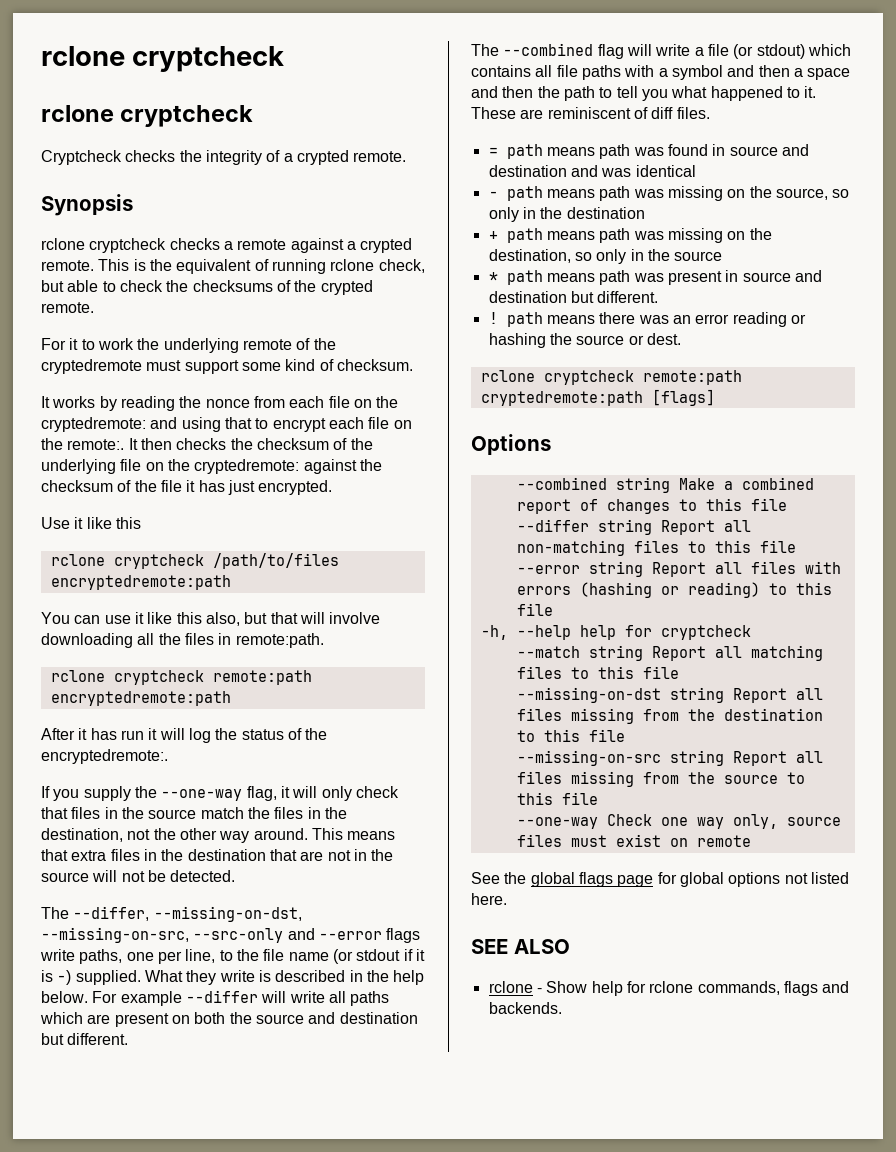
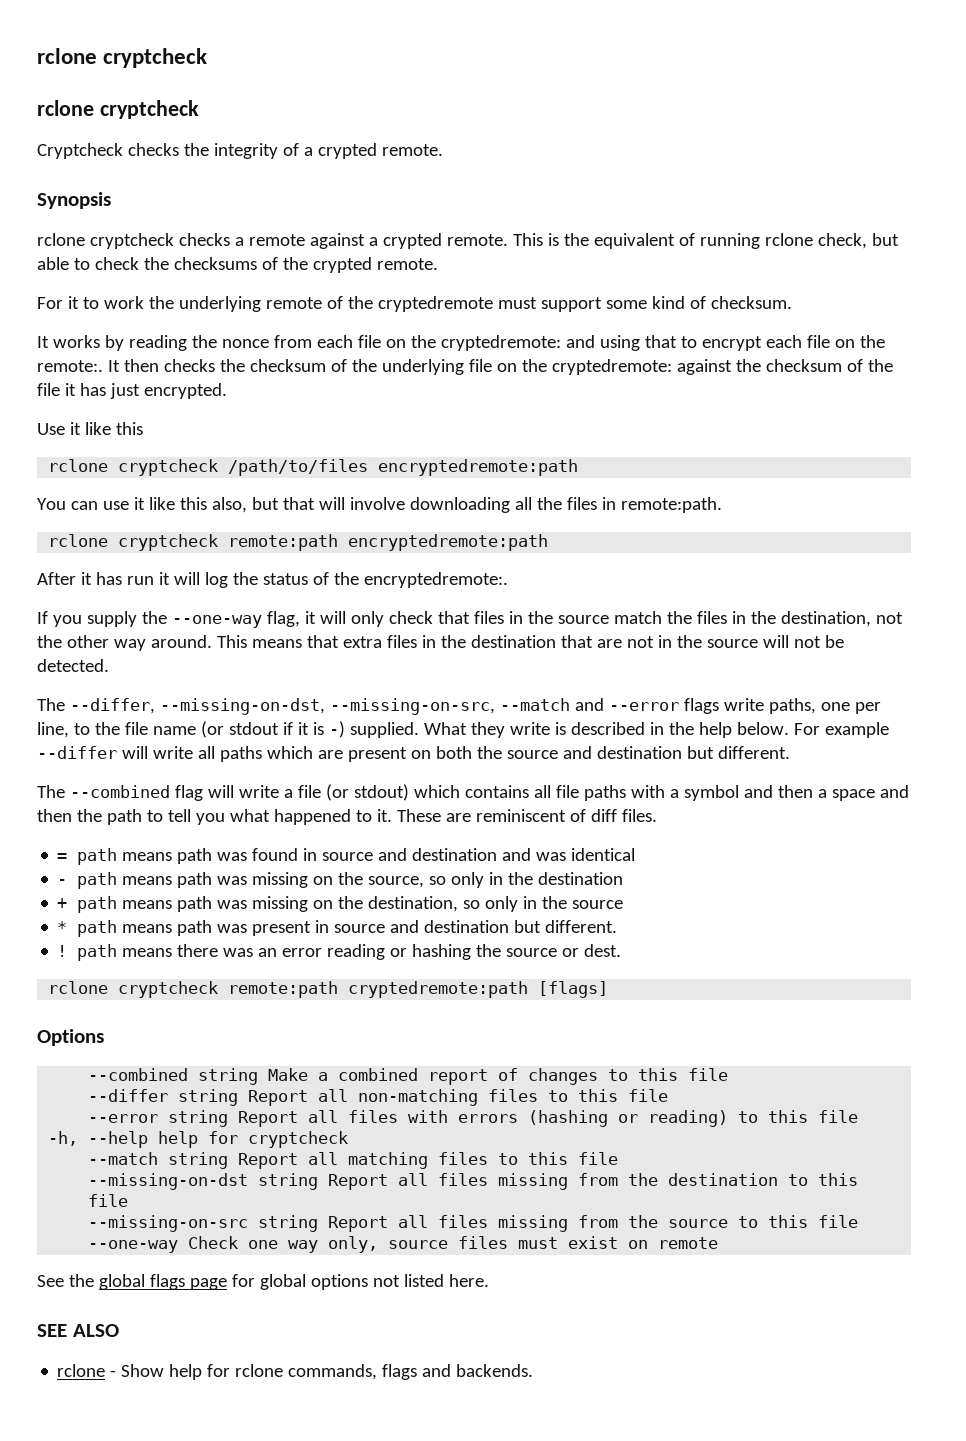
- The --differ, --missing-on-dst, --missing-on-src, --src-only and --error flags write paths, one per line, to the file name (or stdout if it is -) supplied.
+ The --differ, --missing-on-dst, --missing-on-src, --match and --error flags write paths, one per line, to the file name (or stdout if it is -) supplied.

